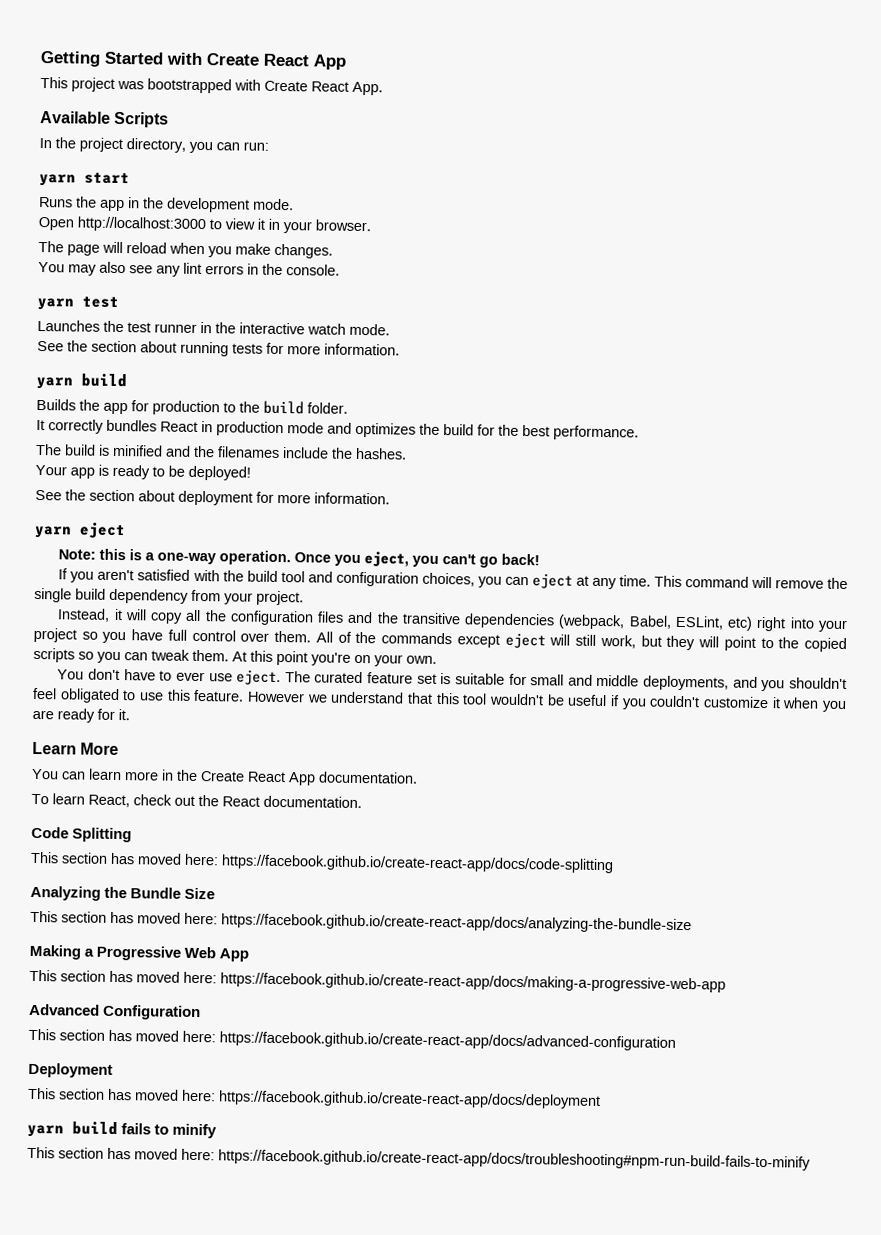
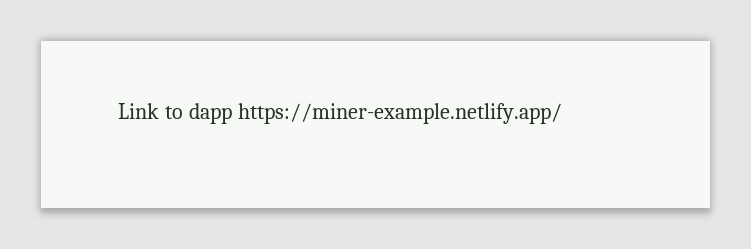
- Getting Started with Create React App
- This project was bootstrapped with Create React App.
- Available Scripts
- In the project directory, you can run:
- yarn start
- Runs the app in the development mode.
- Open http://localhost:3000 to view it in your browser.
- The page will reload when you make changes.
- You may also see any lint errors in the console.
- yarn test
- Launches the test runner in the interactive watch mode.
- See the section about running tests for more information.
- yarn build
- Builds the app for production to the build folder.
- It correctly bundles React in production mode and optimizes the build for the best performance.
- The build is minified and the filenames include the hashes.
- Your app is ready to be deployed!
- See the section about deployment for more information.
- yarn eject
- Note: this is a one-way operation. Once you eject, you can't go back!
- If you aren't satisfied with the build tool and configuration choices, you can eject at any time. This command will remove the single build dependency from your project.
- Instead, it will copy all the configuration files and the transitive dependencies (webpack, Babel, ESLint, etc) right into your project so you have full control over them. All of the commands except eject will still work, but they will point to the copied scripts so you can tweak them. At this point you're on your own.
- You don't have to ever use eject. The curated feature set is suitable for small and middle deployments, and you shouldn't feel obligated to use this feature. However we understand that this tool wouldn't be useful if you couldn't customize it when you are ready for it.
- Learn More
- You can learn more in the Create React App documentation.
- To learn React, check out the React documentation.
- Code Splitting
- This section has moved here: https://facebook.github.io/create-react-app/docs/code-splitting
- Analyzing the Bundle Size
- This section has moved here: https://facebook.github.io/create-react-app/docs/analyzing-the-bundle-size
- Making a Progressive Web App
- This section has moved here: https://facebook.github.io/create-react-app/docs/making-a-progressive-web-app
- Advanced Configuration
- This section has moved here: https://facebook.github.io/create-react-app/docs/advanced-configuration
- Deployment
- This section has moved here: https://facebook.github.io/create-react-app/docs/deployment
- yarn build fails to minify
- This section has moved here: https://facebook.github.io/create-react-app/docs/troubleshooting#npm-run-build-fails-to-minify
+ Link to dapp https://miner-example.netlify.app/

